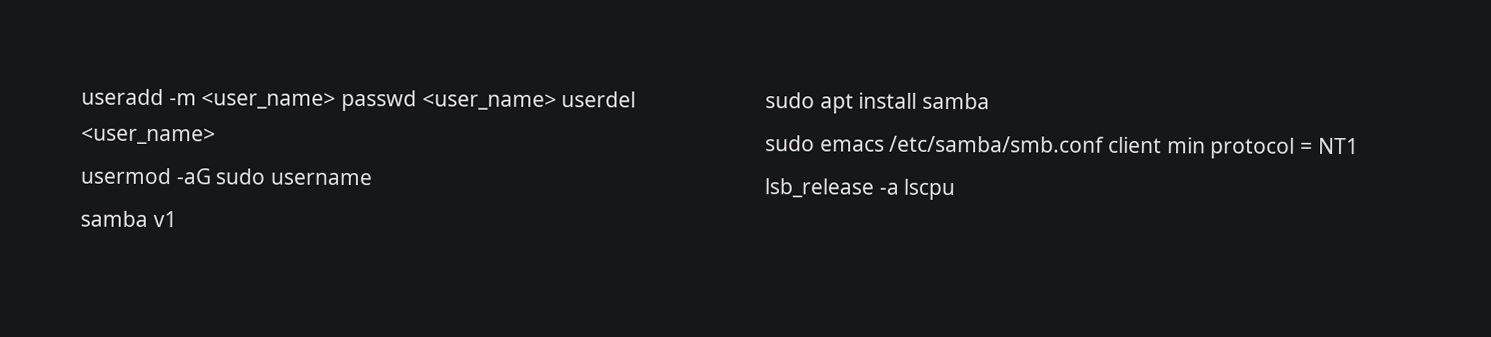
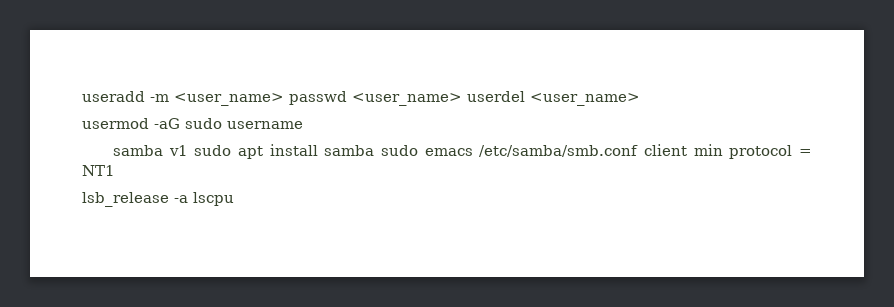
- samba v1
- sudo apt install samba
- sudo emacs /etc/samba/smb.conf client min protocol = NT1
+ samba v1 sudo apt install samba sudo emacs /etc/samba/smb.conf client min protocol = NT1

